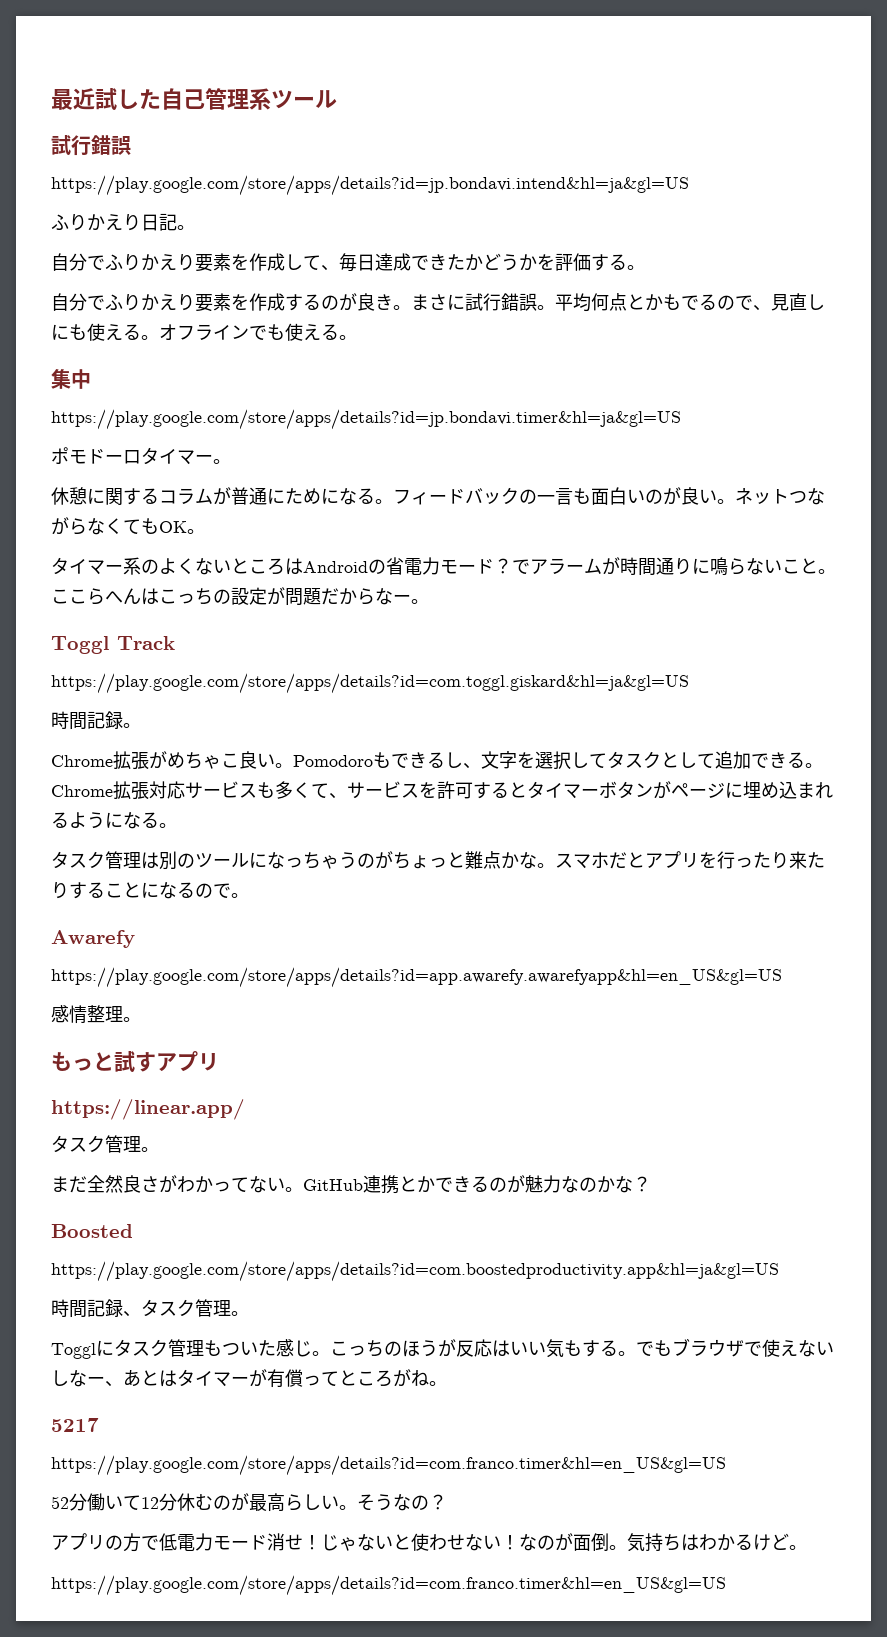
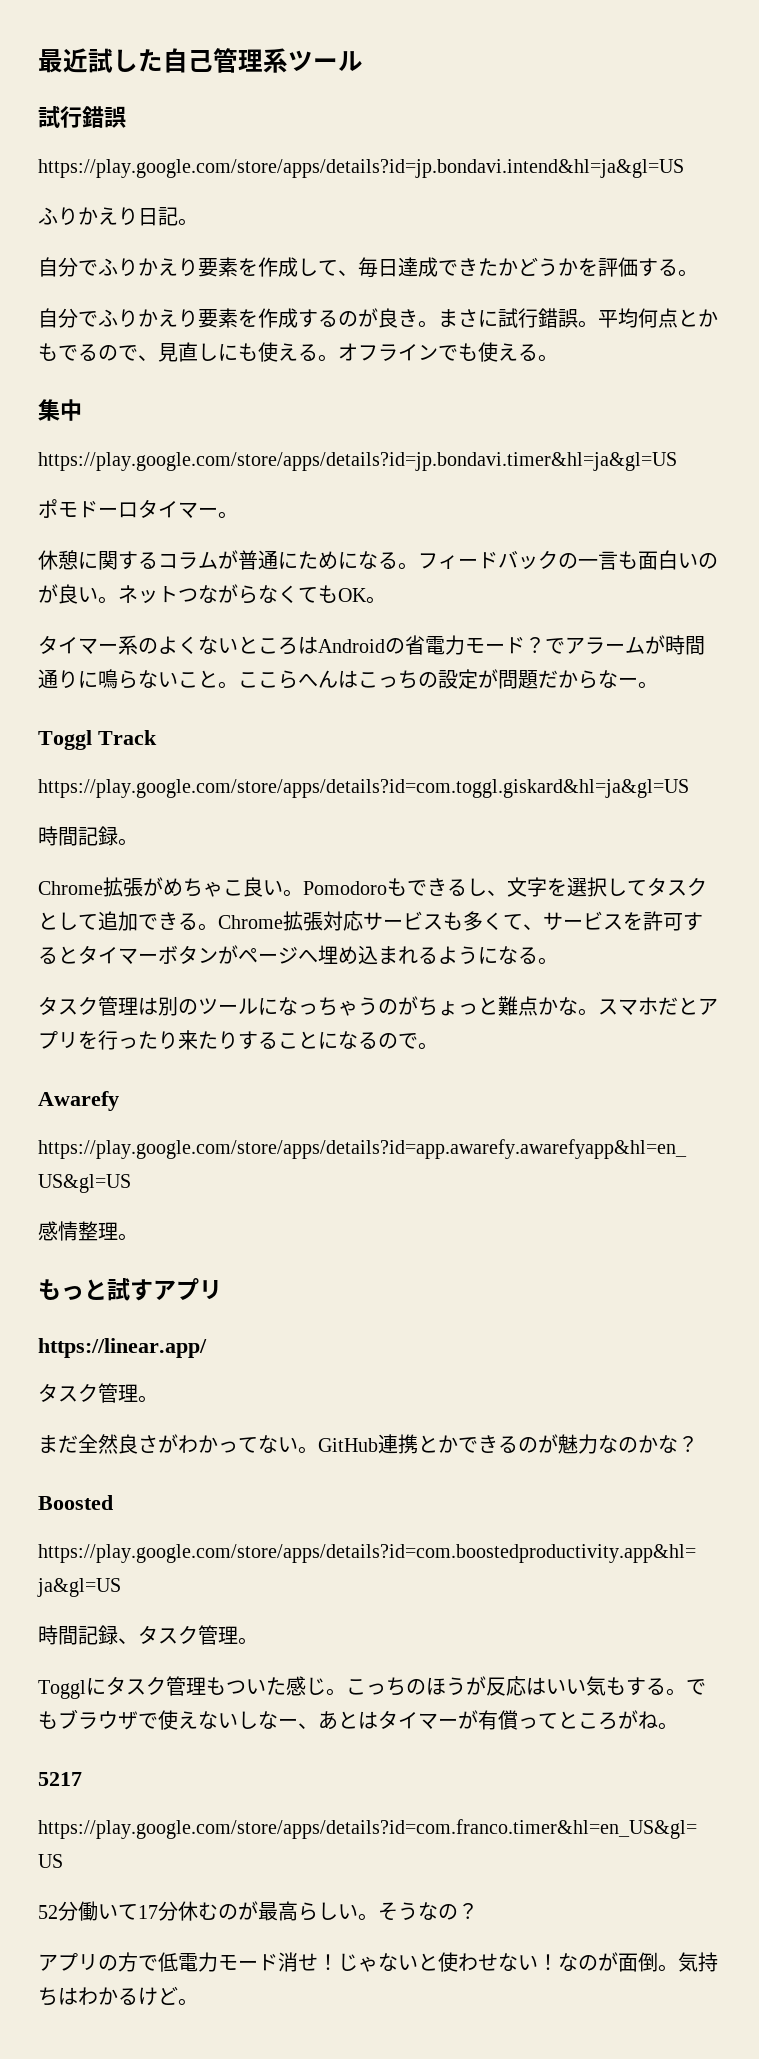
- Chrome拡張対応サービスも多くて、サービスを許可するとタイマーボタンがページに埋め込まれるようになる。
+ Chrome拡張対応サービスも多くて、サービスを許可するとタイマーボタンがページへ埋め込まれるようになる。
- 52分働いて12分休むのが最高らしい。
+ 52分働いて17分休むのが最高らしい。
  気持ちはわかるけど。
- https://play.google.com/store/apps/details?id=com.franco.timer&hl=en_US&gl=US

